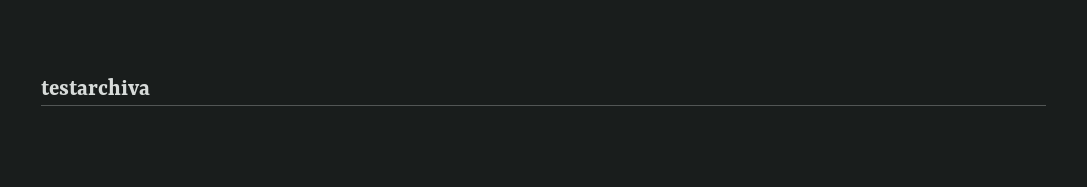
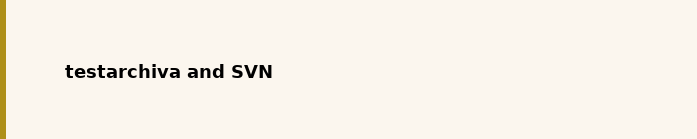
- testarchiva
+ testarchiva and SVN

